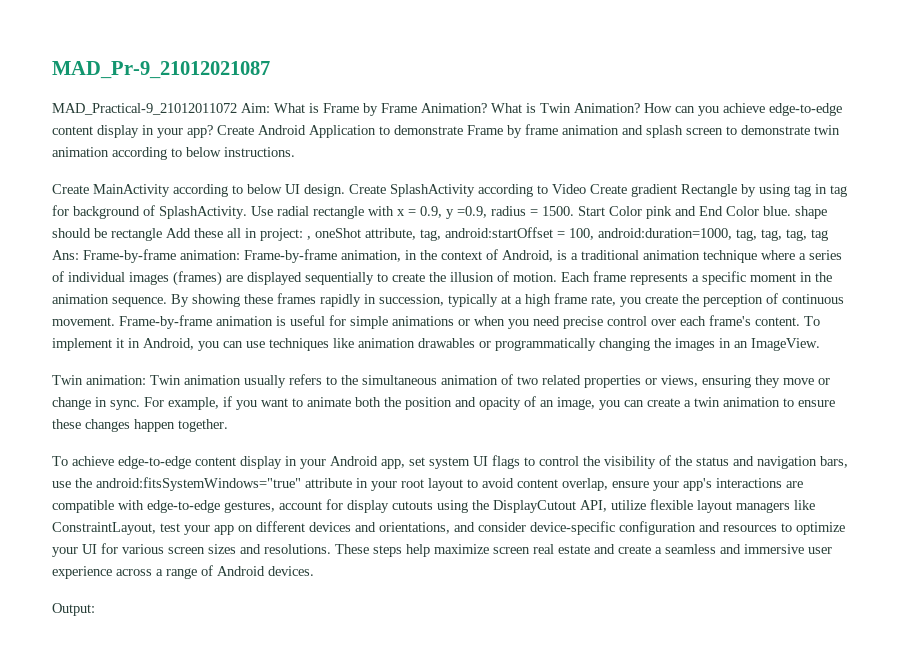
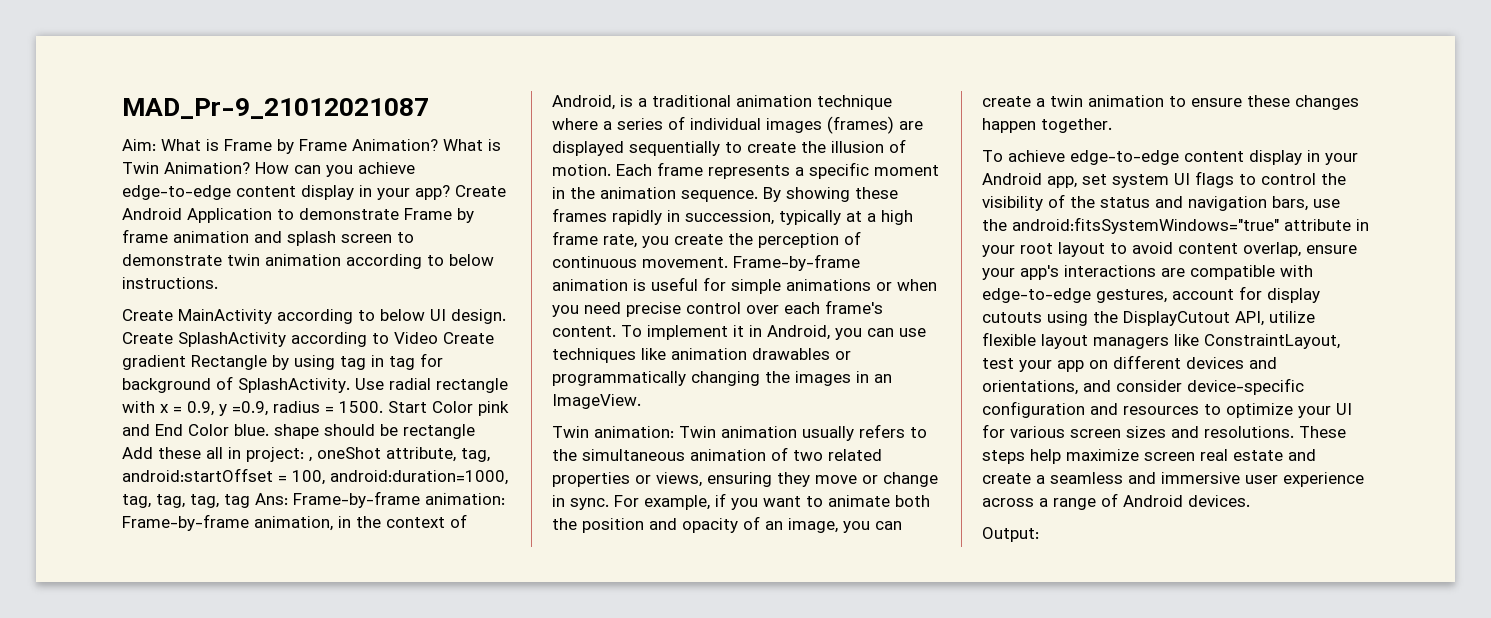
- MAD_Practical-9_21012011072 Aim: What is Frame by Frame Animation?
+ Aim: What is Frame by Frame Animation?

